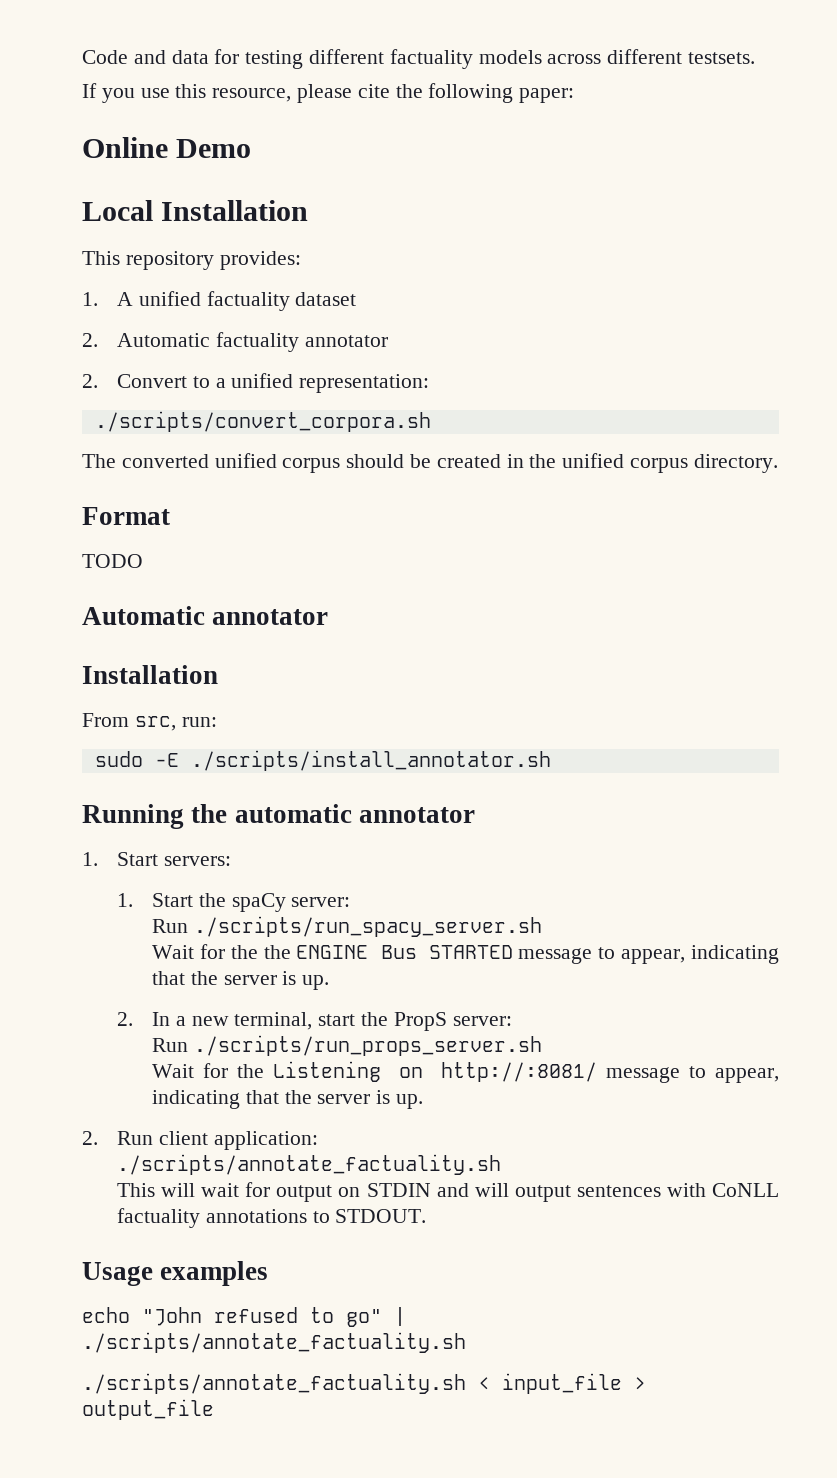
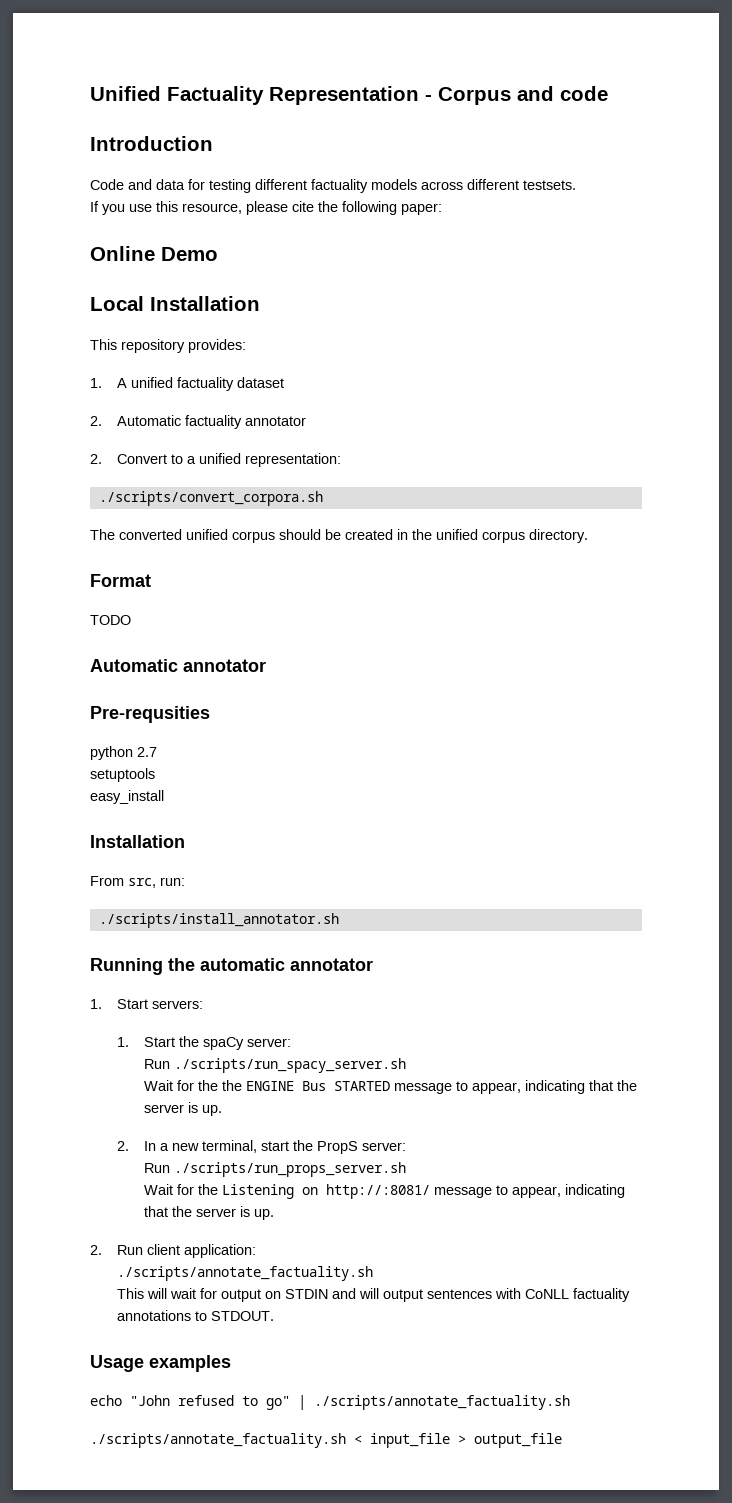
+ Unified Factuality Representation - Corpus and code
+ Introduction
+ Pre-requsities
+ python 2.7
+ setuptools
+ easy_install
- sudo -E ./scripts/install_annotator.sh
+ ./scripts/install_annotator.sh

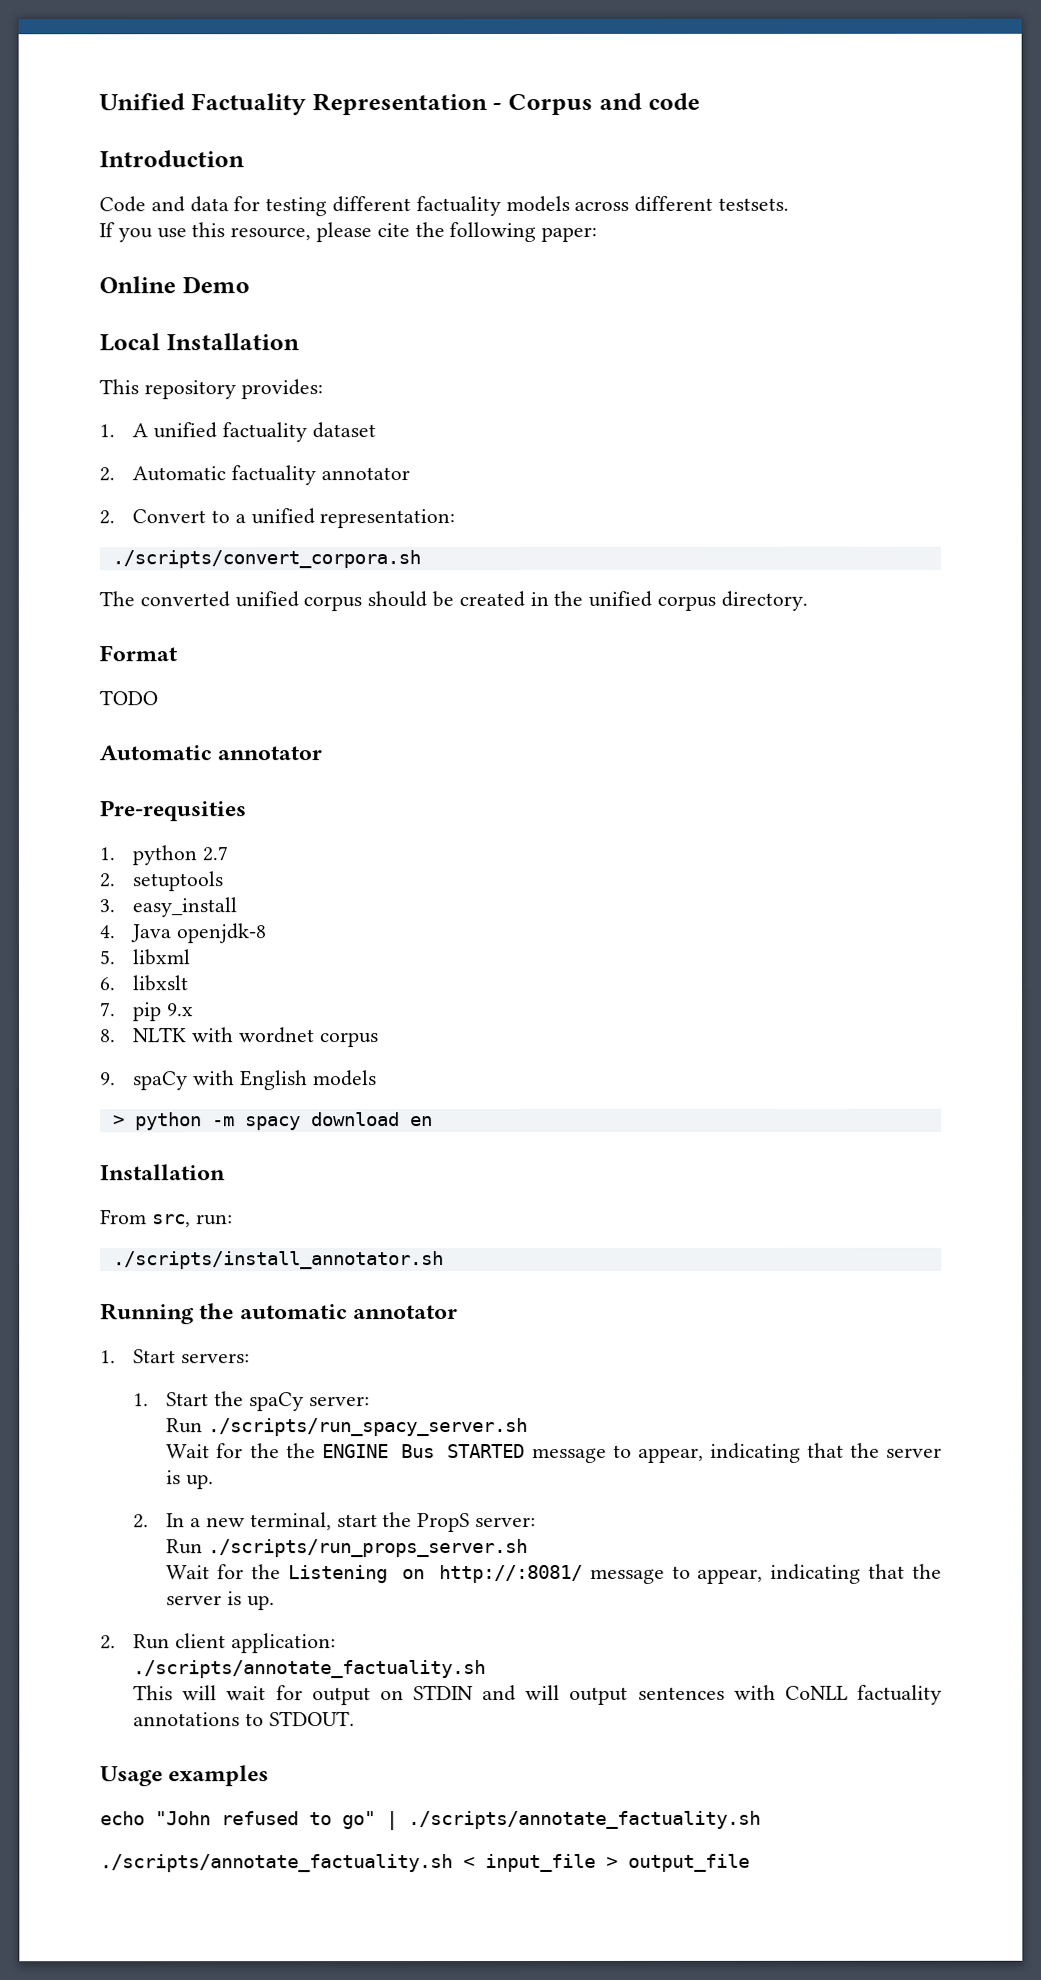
- python 2.7
+ 1. python 2.7
- setuptools
+ 2. setuptools
- easy_install
+ 3. easy_install
+ 4. Java openjdk-8
+ 5. libxml
+ 6. libxslt
+ 7. pip 9.x
+ 8. NLTK with wordnet corpus
+ 9. spaCy with English models
+ > python -m spacy download en

